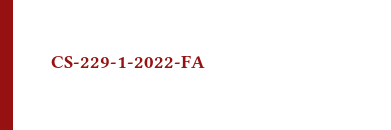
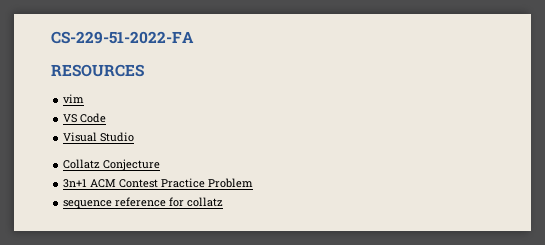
- CS-229-1-2022-FA
+ CS-229-51-2022-FA
+ RESOURCES
+ vim
+ VS Code
+ Visual Studio
+ Collatz Conjecture
+ 3n+1 ACM Contest Practice Problem
+ sequence reference for collatz

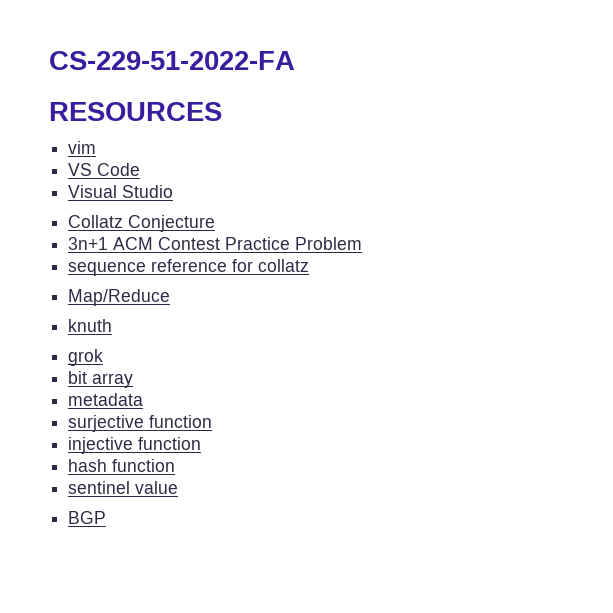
+ Map/Reduce
+ knuth
+ grok
+ bit array
+ metadata
+ surjective function
+ injective function
+ hash function
+ sentinel value
+ BGP

